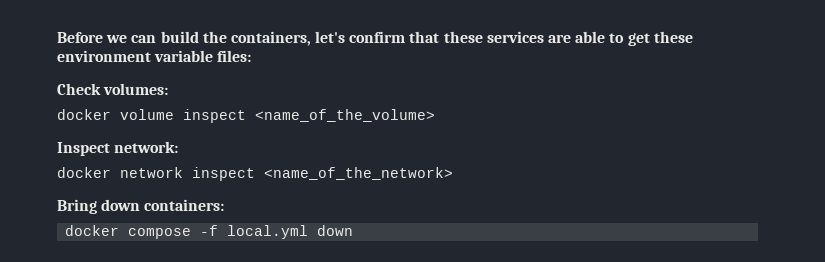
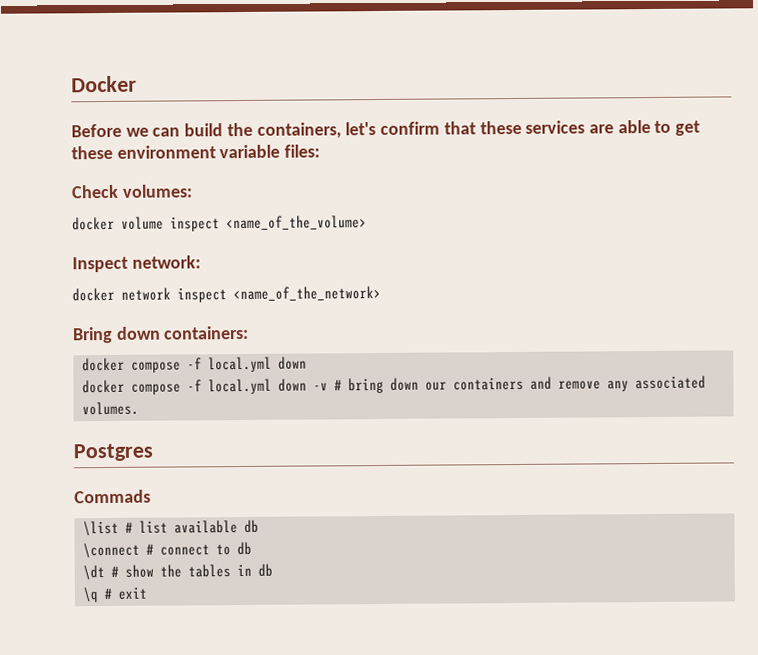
+ Docker
+ docker compose -f local.yml down -v # bring down our containers and remove any associated volumes.
+ Postgres
+ Commads
+ \list # list available db
+ \connect # connect to db
+ \dt # show the tables in db
+ \q # exit

